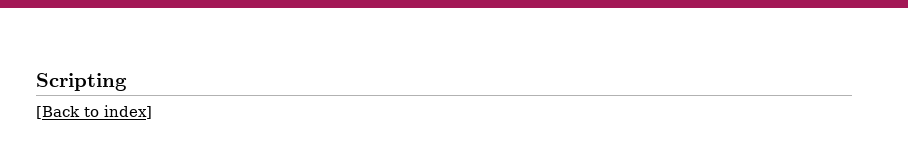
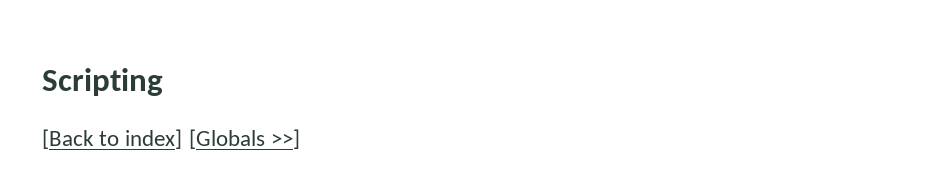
- [Back to index]
+ [Back to index] [Globals >>]

